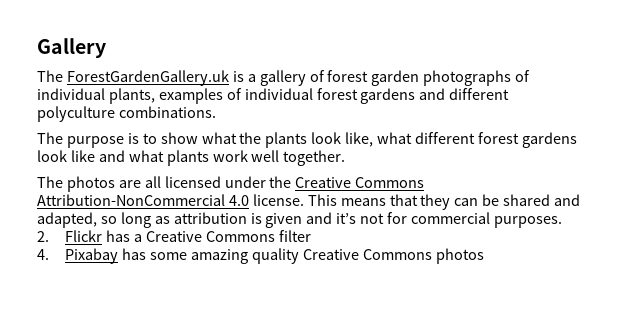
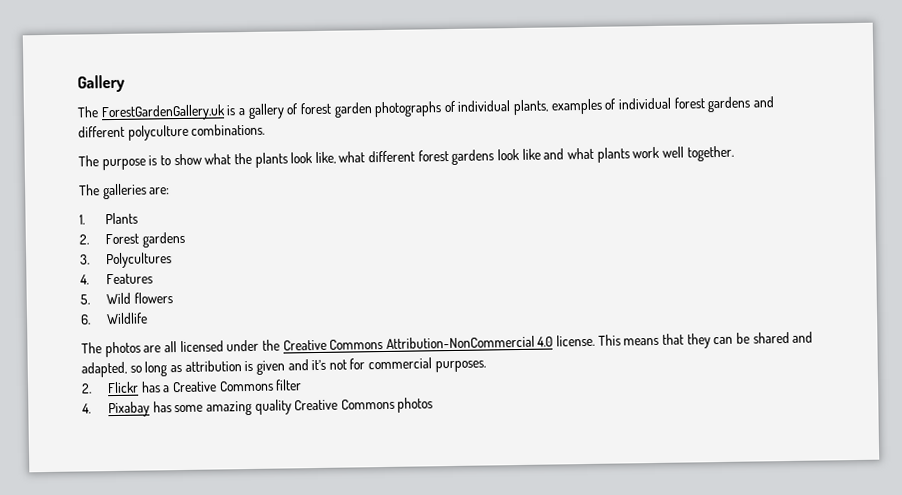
+ The galleries are:
+ 1. Plants
+ 2. Forest gardens
+ 3. Polycultures
+ 4. Features
+ 5. Wild flowers
+ 6. Wildlife

